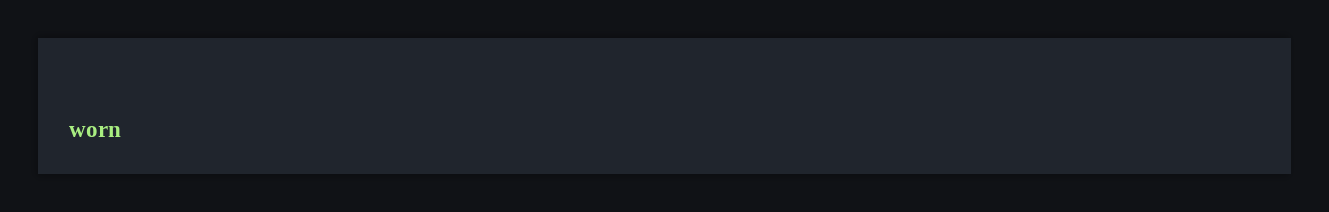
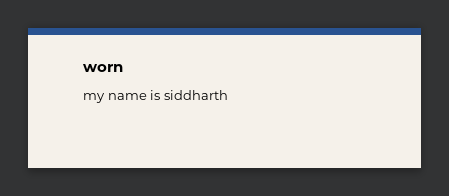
+ my name is siddharth

